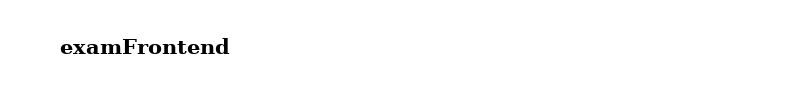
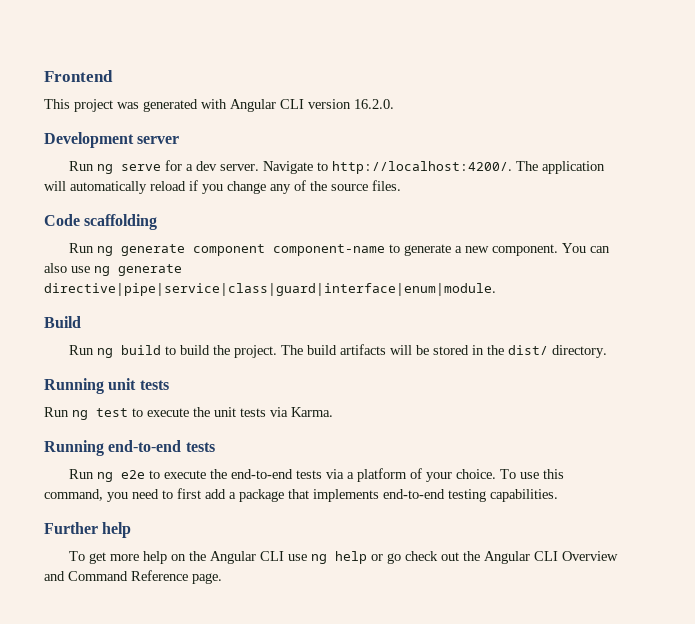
- examFrontend
+ Frontend
+ This project was generated with Angular CLI version 16.2.0.
+ Development server
+ Run ng serve for a dev server. Navigate to http://localhost:4200/. The application will automatically reload if you change any of the source files.
+ Code scaffolding
+ Run ng generate component component-name to generate a new component. You can also use ng generate directive|pipe|service|class|guard|interface|enum|module.
+ Build
+ Run ng build to build the project. The build artifacts will be stored in the dist/ directory.
+ Running unit tests
+ Run ng test to execute the unit tests via Karma.
+ Running end-to-end tests
+ Run ng e2e to execute the end-to-end tests via a platform of your choice. To use this command, you need to first add a package that implements end-to-end testing capabilities.
+ Further help
+ To get more help on the Angular CLI use ng help or go check out the Angular CLI Overview and Command Reference page.

